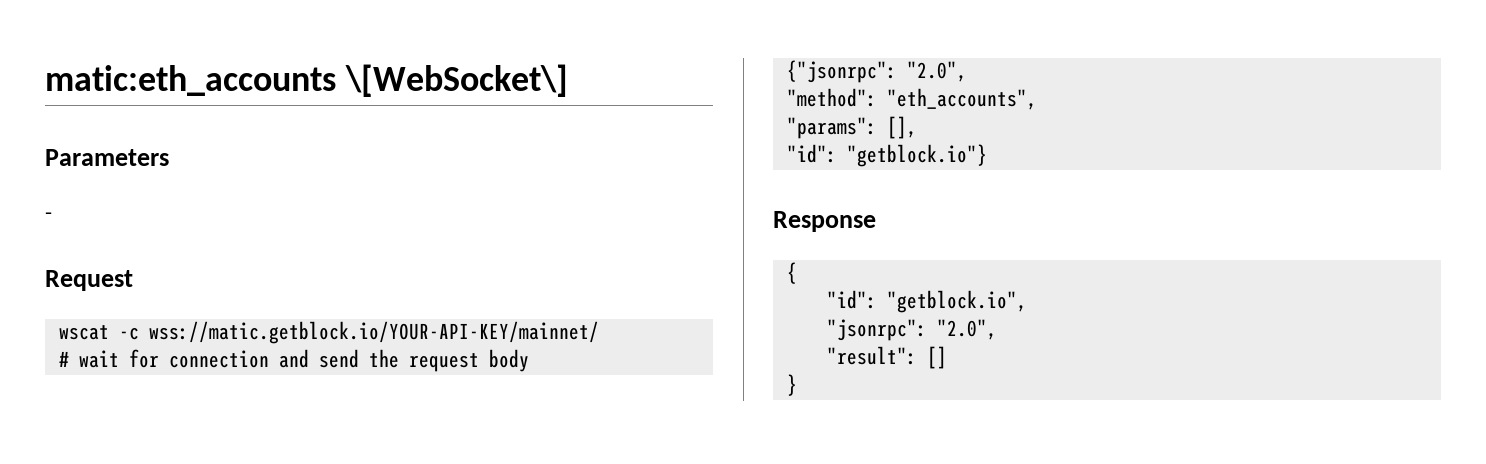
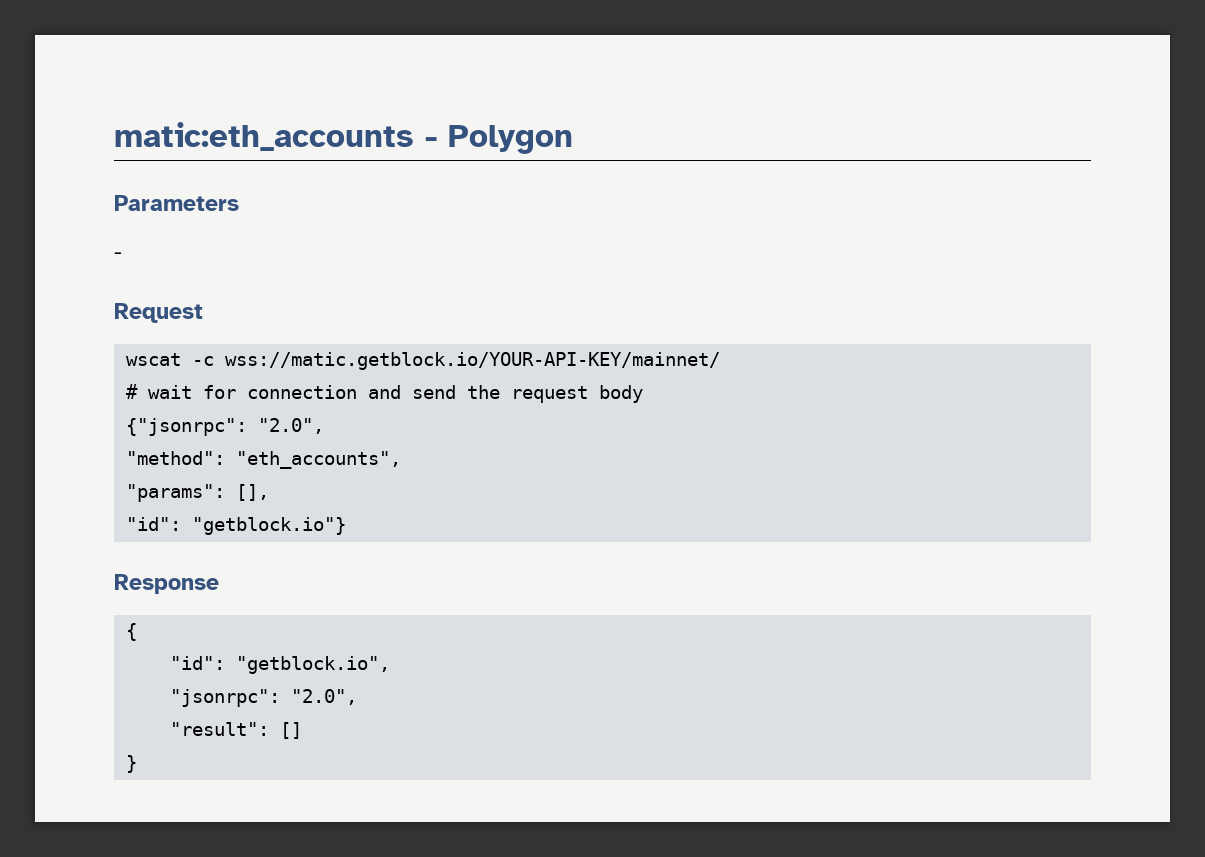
- matic:eth_accounts \[WebSocket\]
+ matic:eth_accounts - Polygon

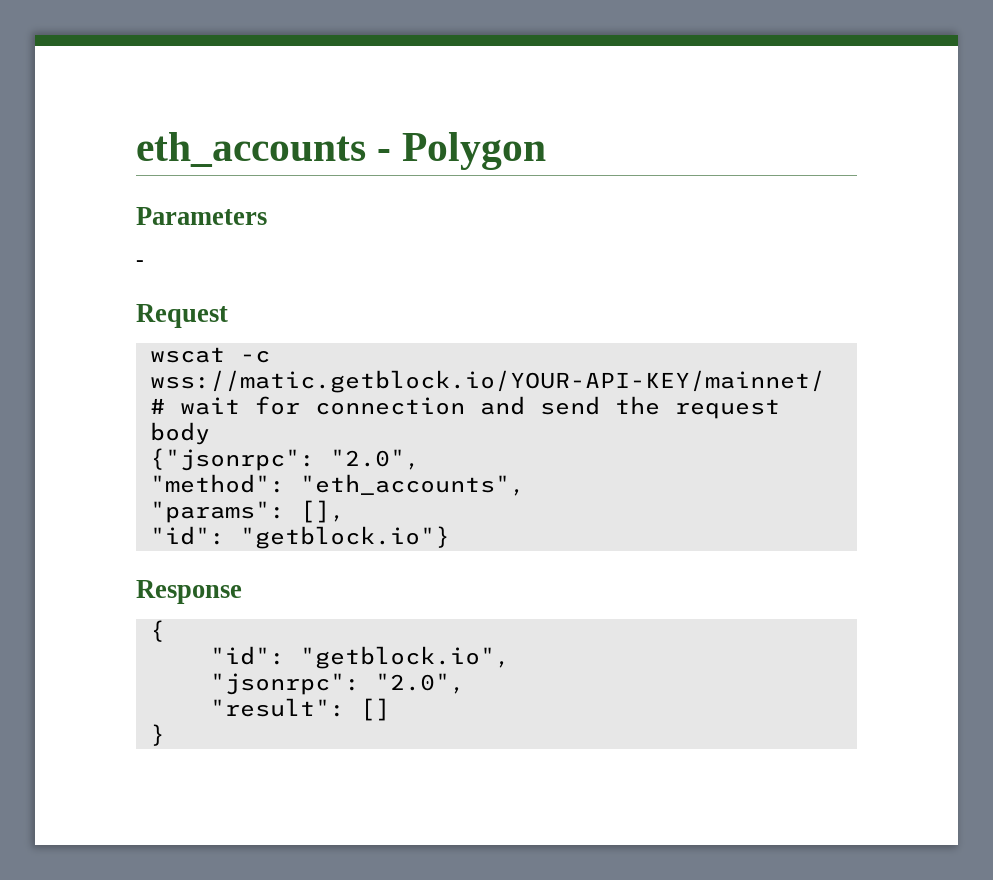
- matic:eth_accounts - Polygon
+ eth_accounts - Polygon

